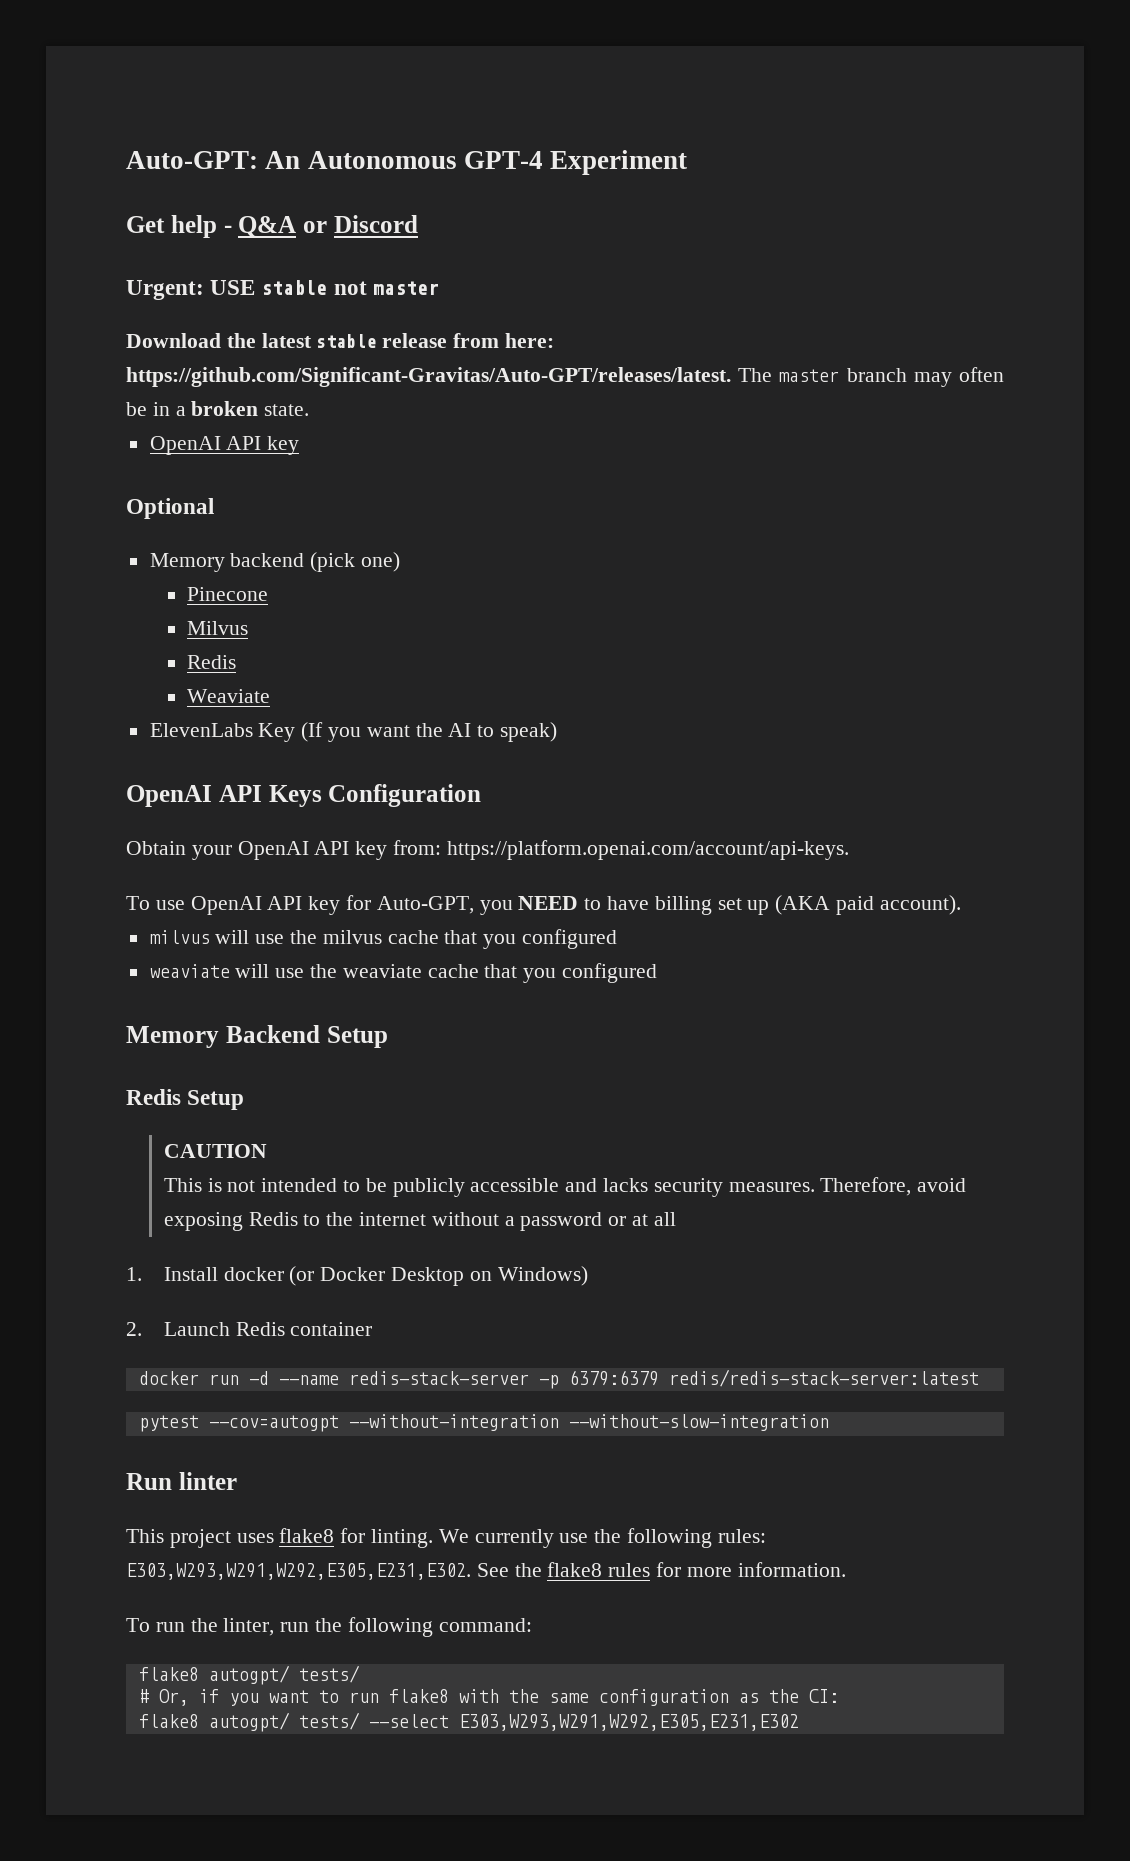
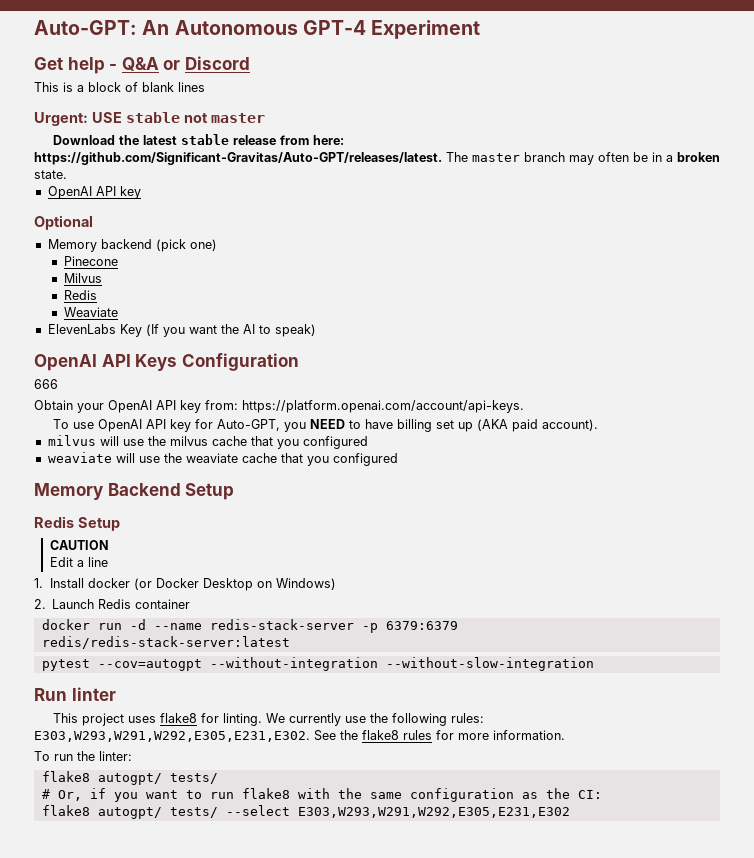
+ This is a block of blank lines
+ 666
- This is not intended to be publicly accessible and lacks security measures. Therefore, avoid exposing Redis to the internet without a password or at all
+ Edit a line
- To run the linter, run the following command:
+ To run the linter:

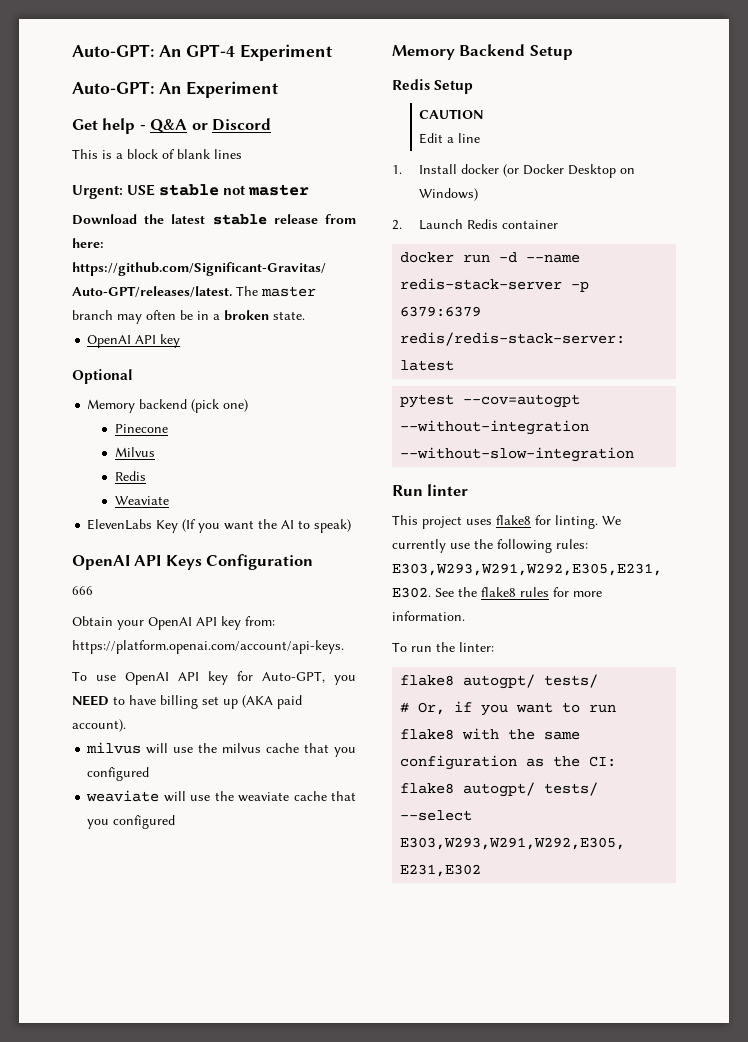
- Auto-GPT: An Autonomous GPT-4 Experiment
+ Auto-GPT: An GPT-4 Experiment
+ Auto-GPT: An Experiment

